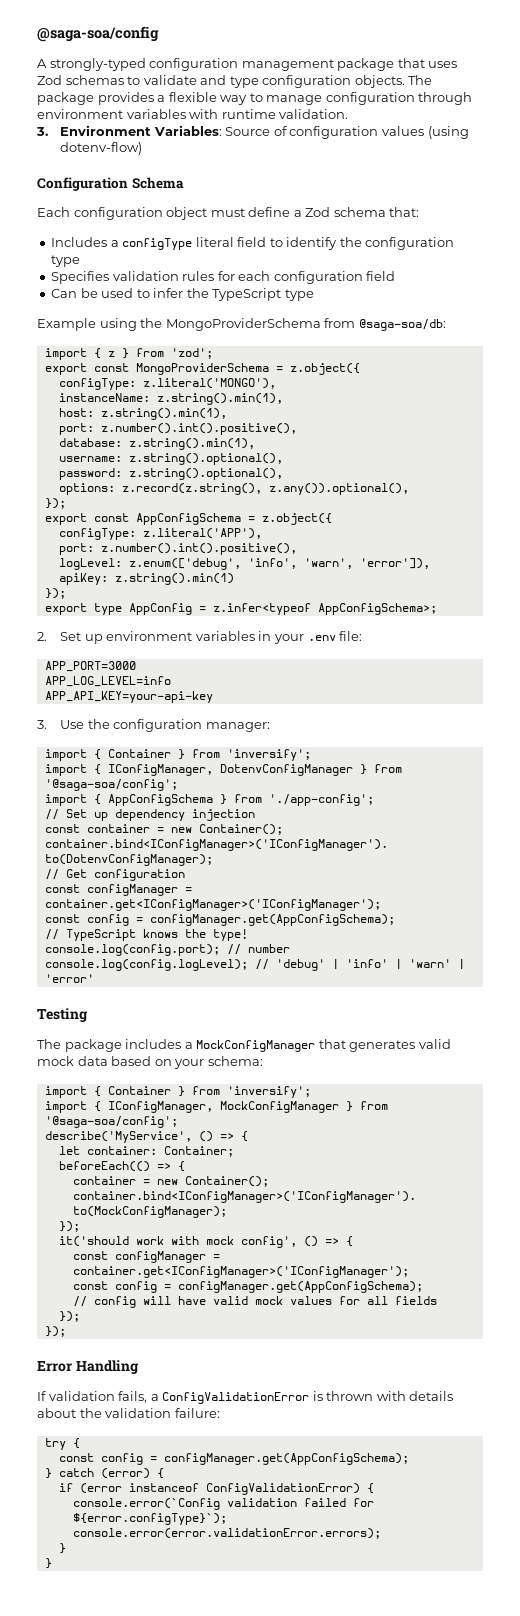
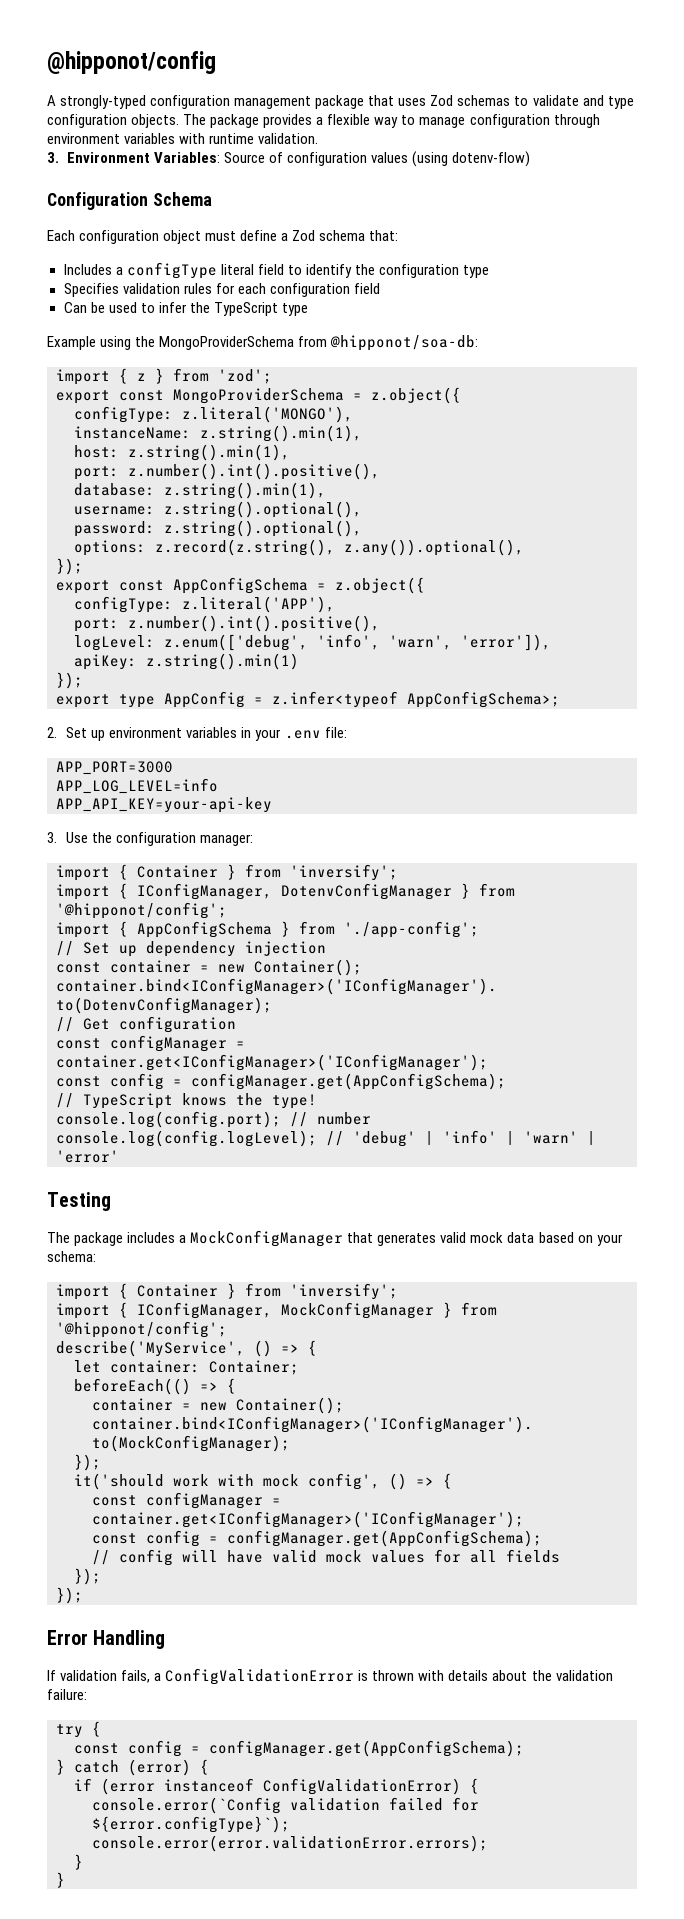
- @saga-soa/config
+ @hipponot/config
- Example using the MongoProviderSchema from @saga-soa/db:
+ Example using the MongoProviderSchema from @hipponot/soa-db:
- import { IConfigManager, DotenvConfigManager } from '@saga-soa/config';
+ import { IConfigManager, DotenvConfigManager } from '@hipponot/config';
- import { IConfigManager, MockConfigManager } from '@saga-soa/config';
+ import { IConfigManager, MockConfigManager } from '@hipponot/config';

